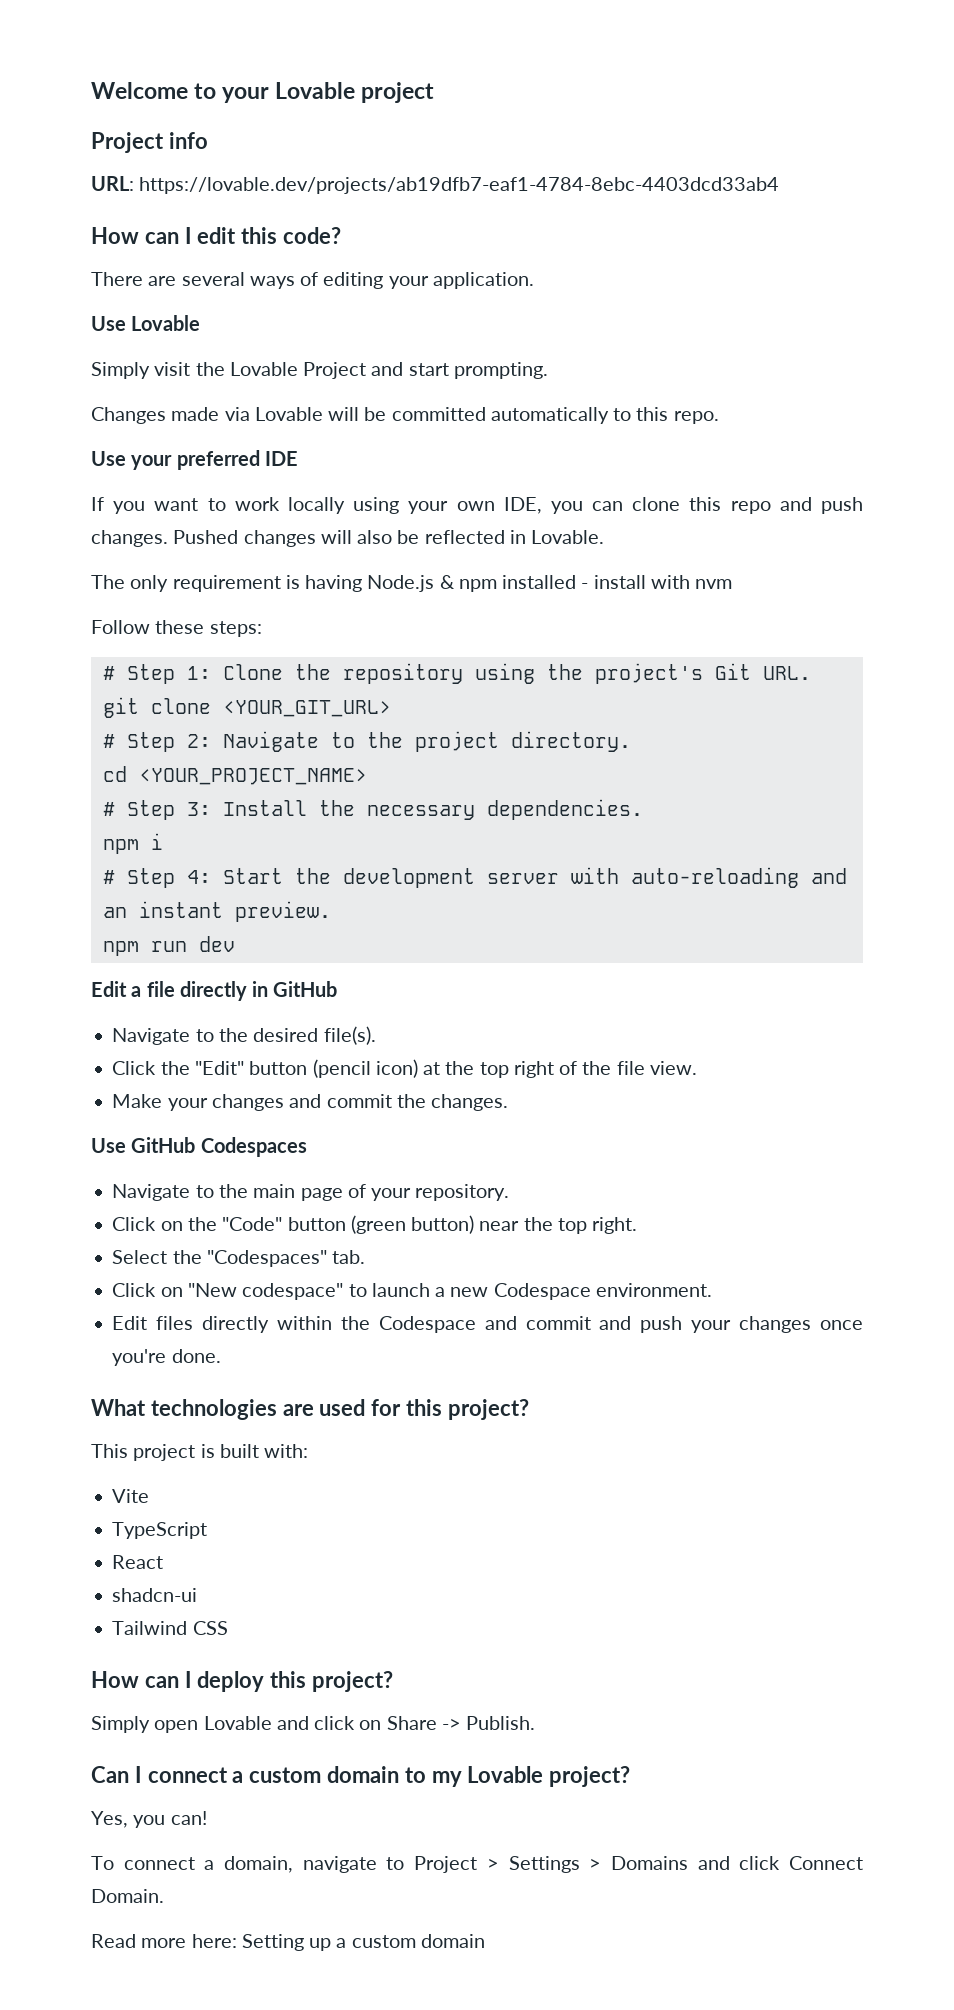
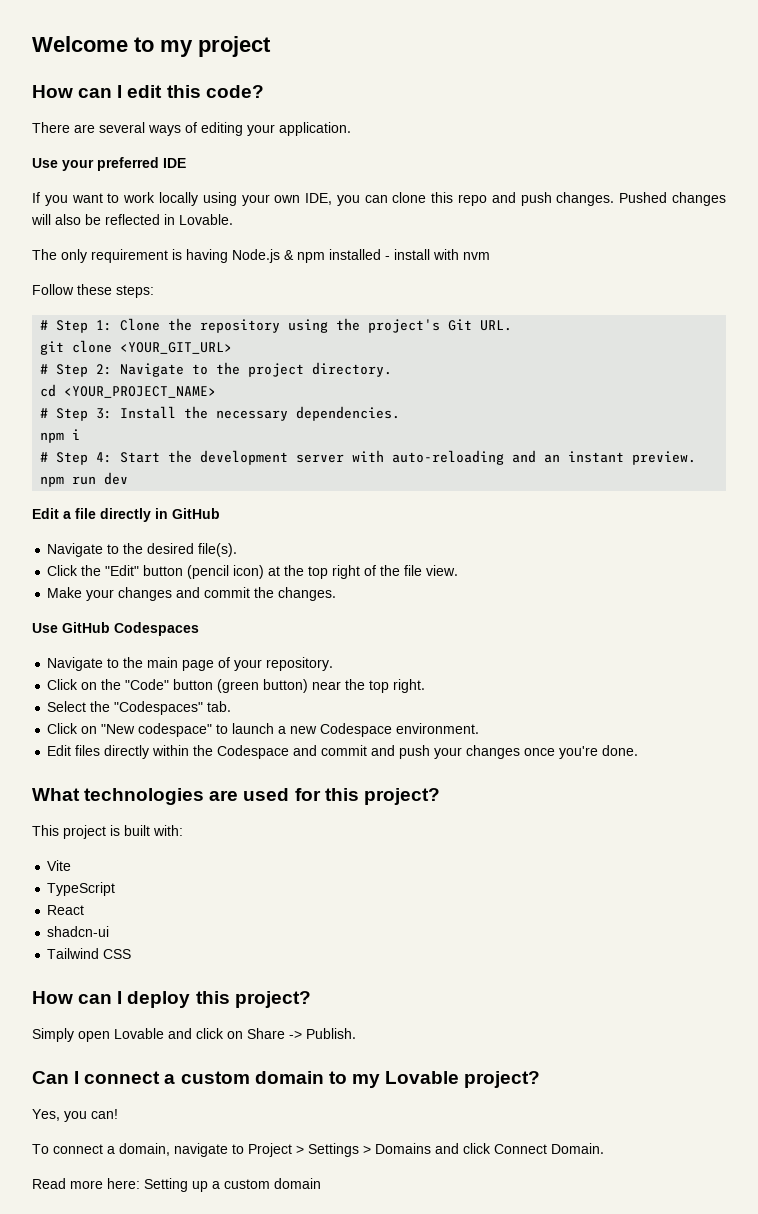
- Welcome to your Lovable project
- Project info
- URL: https://lovable.dev/projects/ab19dfb7-eaf1-4784-8ebc-4403dcd33ab4
+ Welcome to my project
- Use Lovable
- Simply visit the Lovable Project and start prompting.
- Changes made via Lovable will be committed automatically to this repo.

